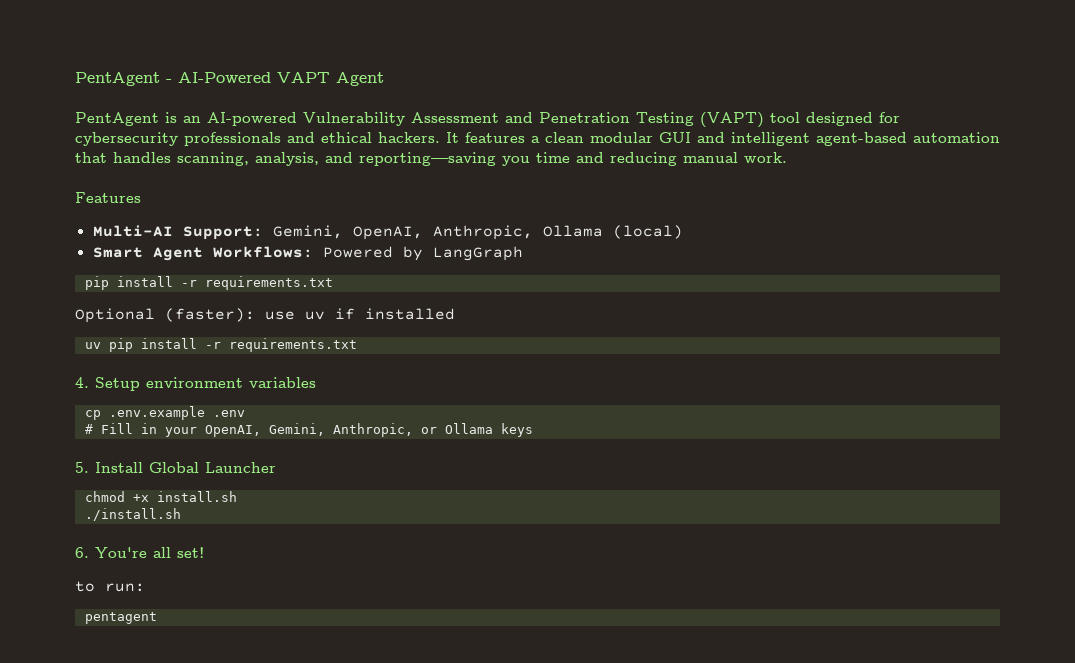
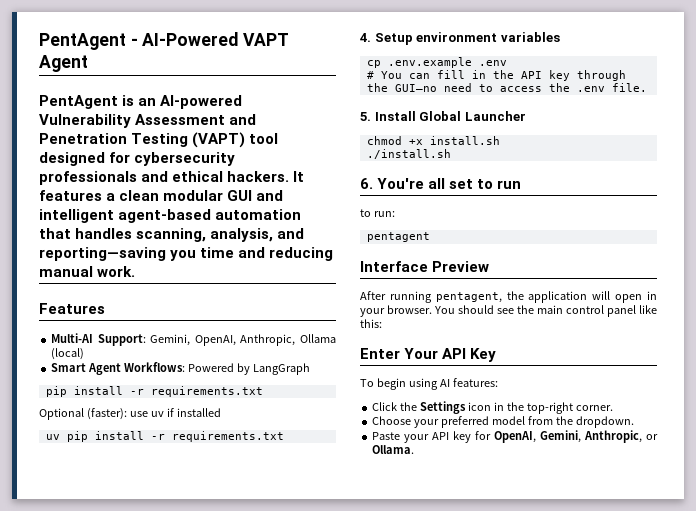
- # Fill in your OpenAI, Gemini, Anthropic, or Ollama keys
+ # You can fill in the API key through the GUI—no need to access the .env file.
- 6. You're all set!
+ 6. You're all set to run
+ Interface Preview
+ After running pentagent, the application will open in your browser. You should see the main control panel like this:
+ Enter Your API Key
+ To begin using AI features:
+ Click the Settings icon in the top-right corner.
+ Choose your preferred model from the dropdown.
+ Paste your API key for OpenAI, Gemini, Anthropic, or Ollama.

